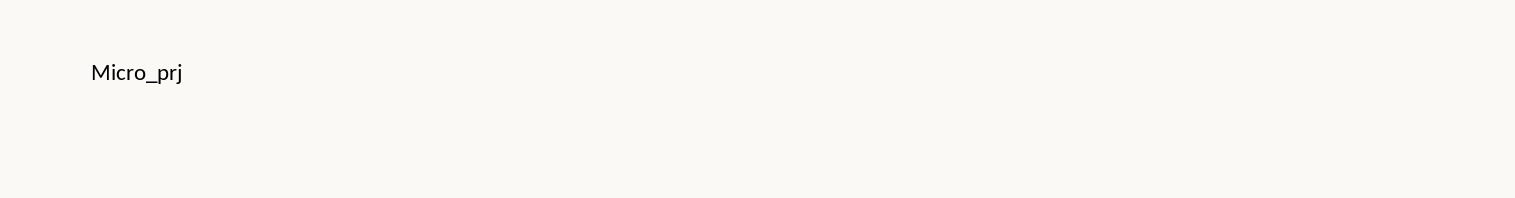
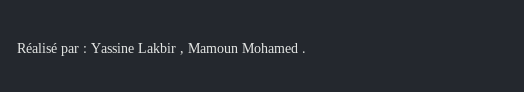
- Micro_prj
+ Réalisé par : Yassine Lakbir , Mamoun Mohamed .

